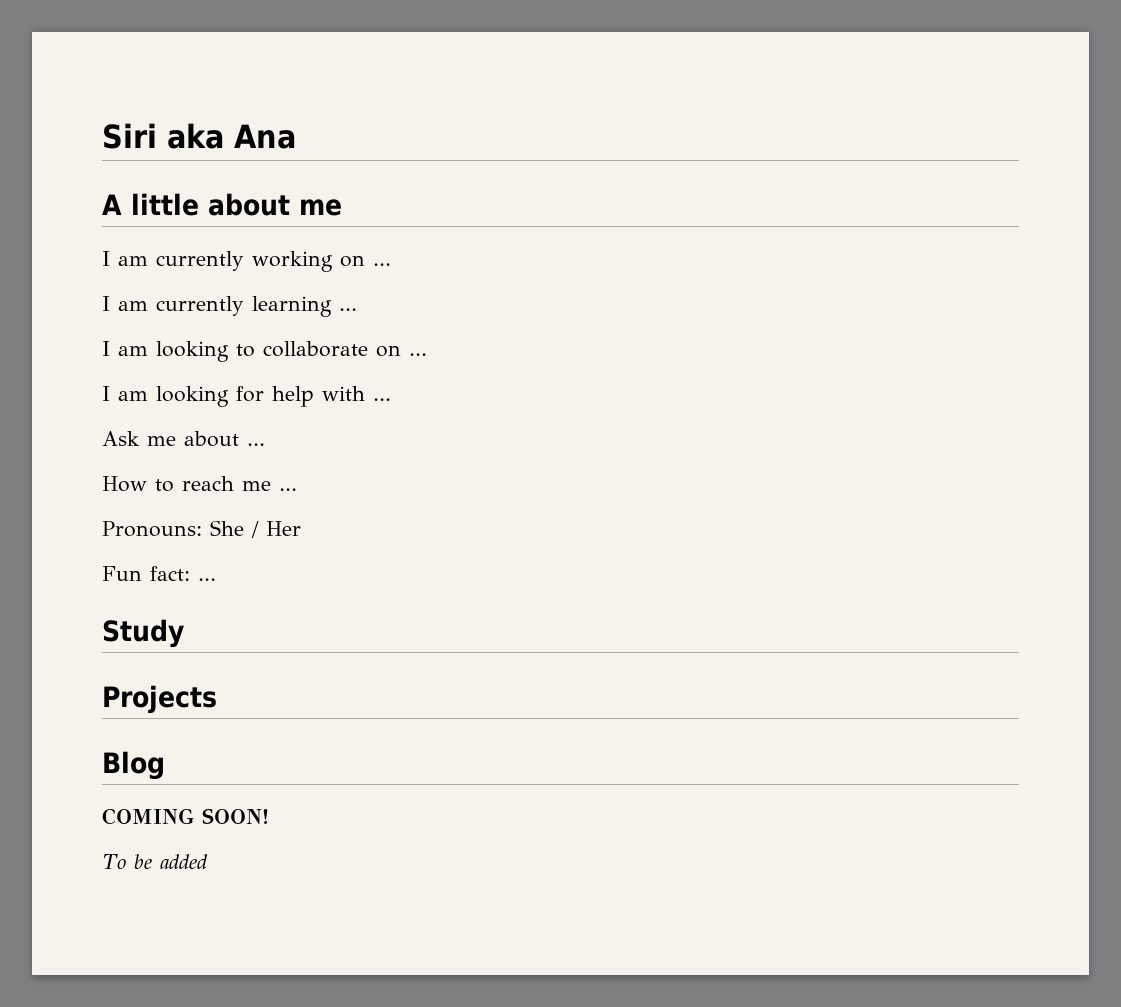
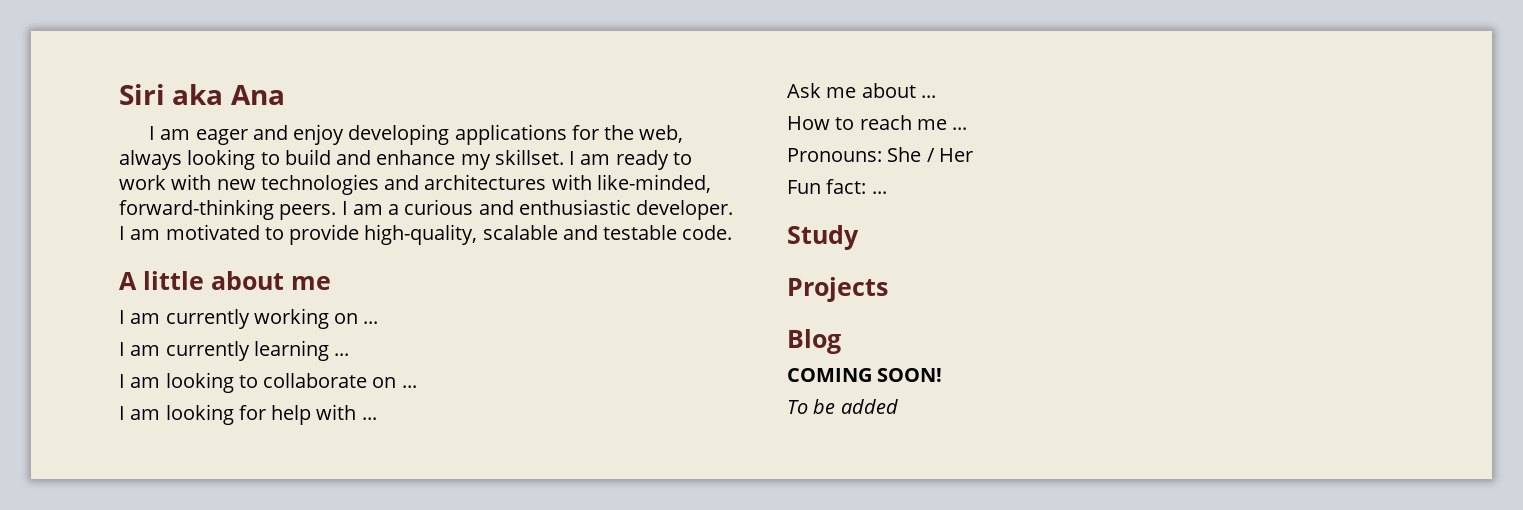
+ I am eager and enjoy developing applications for the web, always looking to build and enhance my skillset. I am ready to work with new technologies and architectures with like-minded, forward-thinking peers. I am a curious and enthusiastic developer. I am motivated to provide high-quality, scalable and testable code.

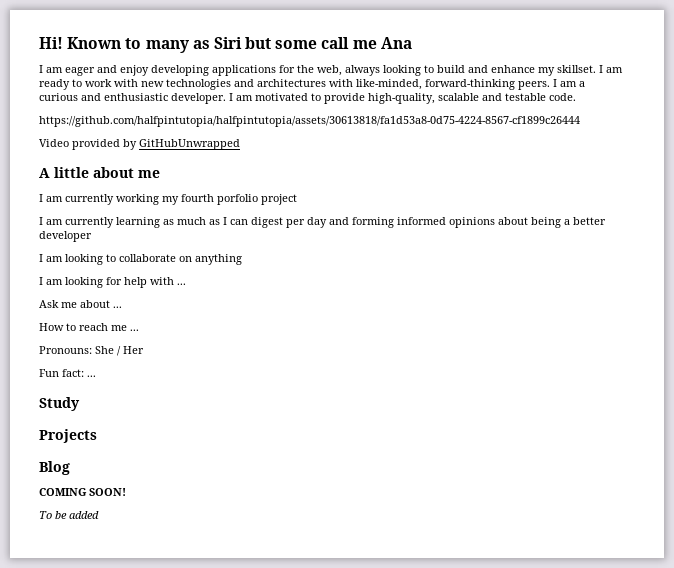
- Siri aka Ana
+ Hi! Known to many as Siri but some call me Ana
+ https://github.com/halfpintutopia/halfpintutopia/assets/30613818/fa1d53a8-0d75-4224-8567-cf1899c26444
+ Video provided by GitHubUnwrapped
- I am currently working on ...
+ I am currently working my fourth porfolio project
- I am currently learning ...
+ I am currently learning as much as I can digest per day and forming informed opinions about being a better developer
- I am looking to collaborate on ...
+ I am looking to collaborate on anything

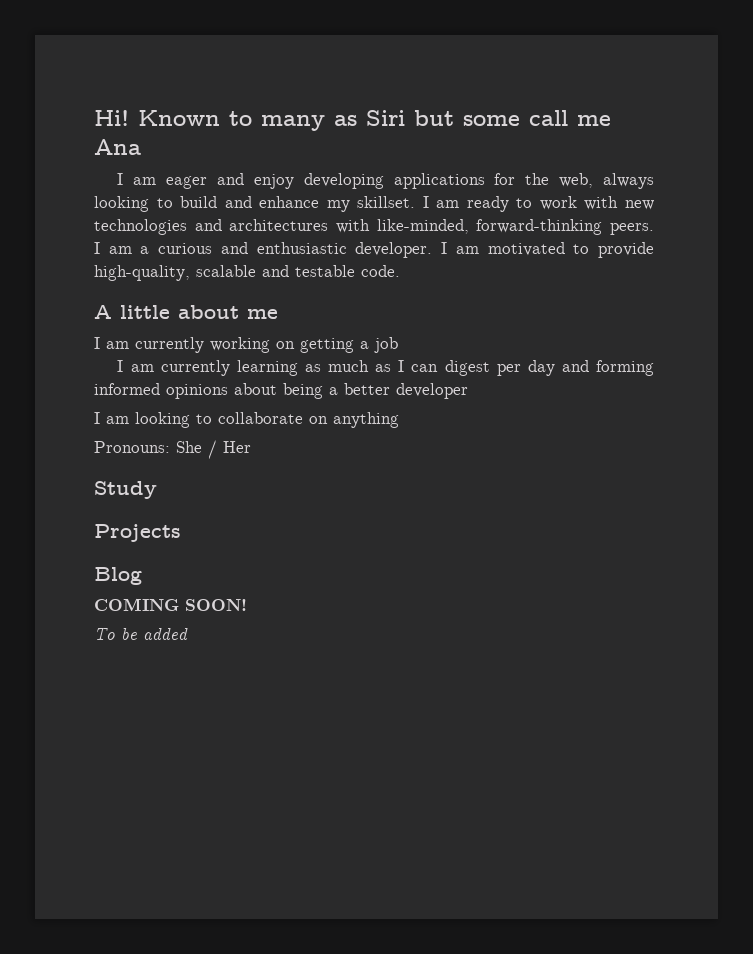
- https://github.com/halfpintutopia/halfpintutopia/assets/30613818/fa1d53a8-0d75-4224-8567-cf1899c26444
- Video provided by GitHubUnwrapped
- I am currently working my fourth porfolio project
+ I am currently working on getting a job
- I am looking for help with ...
- Ask me about ...
- How to reach me ...
- Fun fact: ...

